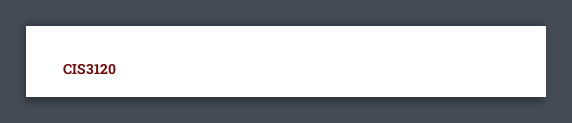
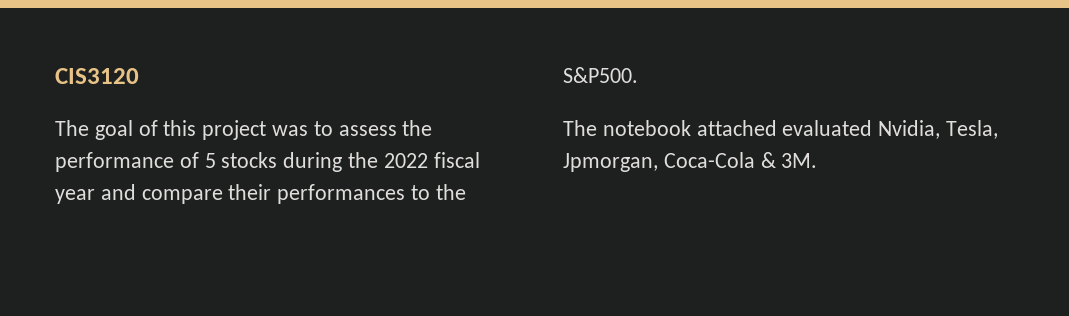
+ The goal of this project was to assess the performance of 5 stocks during the 2022 fiscal year and compare their performances to the S&P500.
+ The notebook attached evaluated Nvidia, Tesla, Jpmorgan, Coca-Cola & 3M.

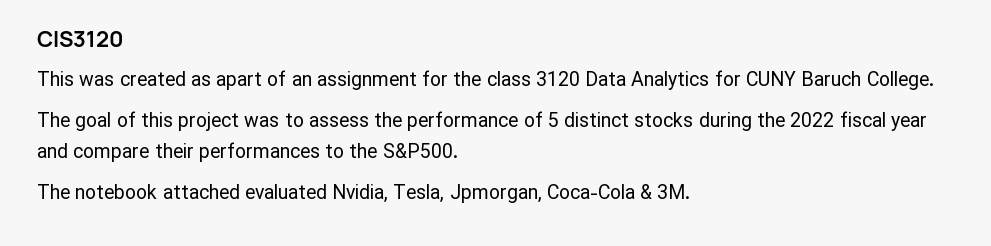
+ This was created as apart of an assignment for the class 3120 Data Analytics for CUNY Baruch College.
- The goal of this project was to assess the performance of 5 stocks during the 2022 fiscal year and compare their performances to the S&P500.
+ The goal of this project was to assess the performance of 5 distinct stocks during the 2022 fiscal year and compare their performances to the S&P500.

